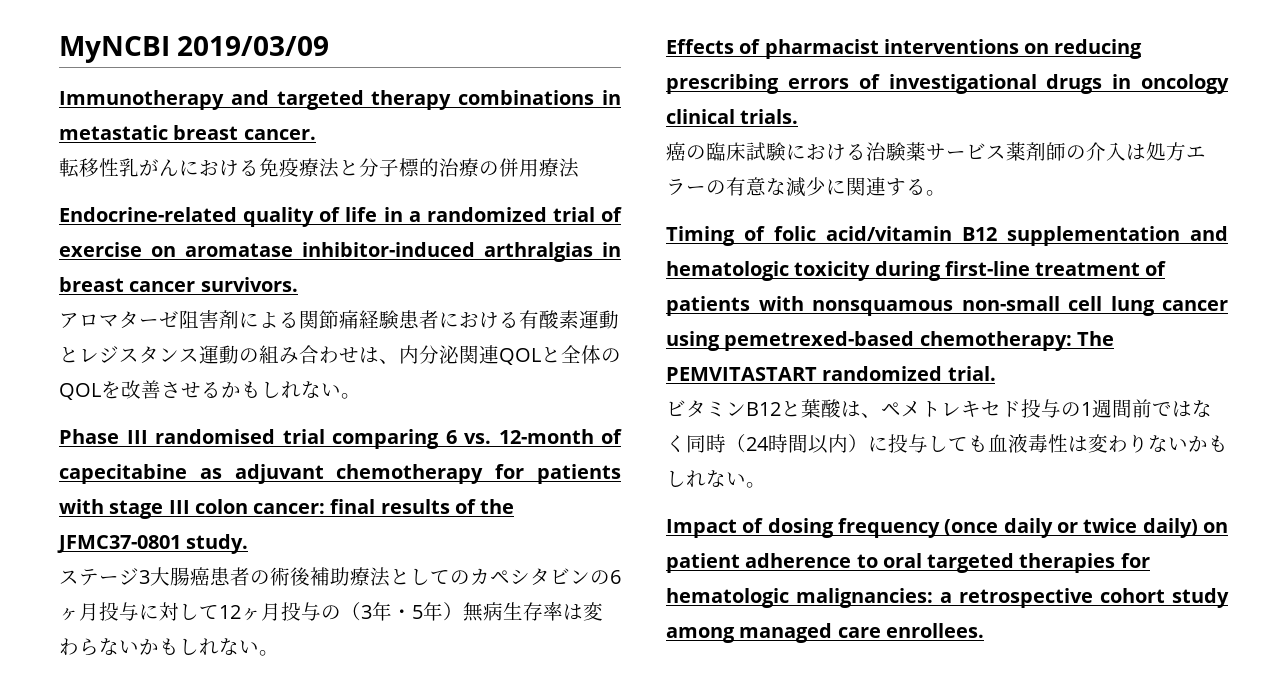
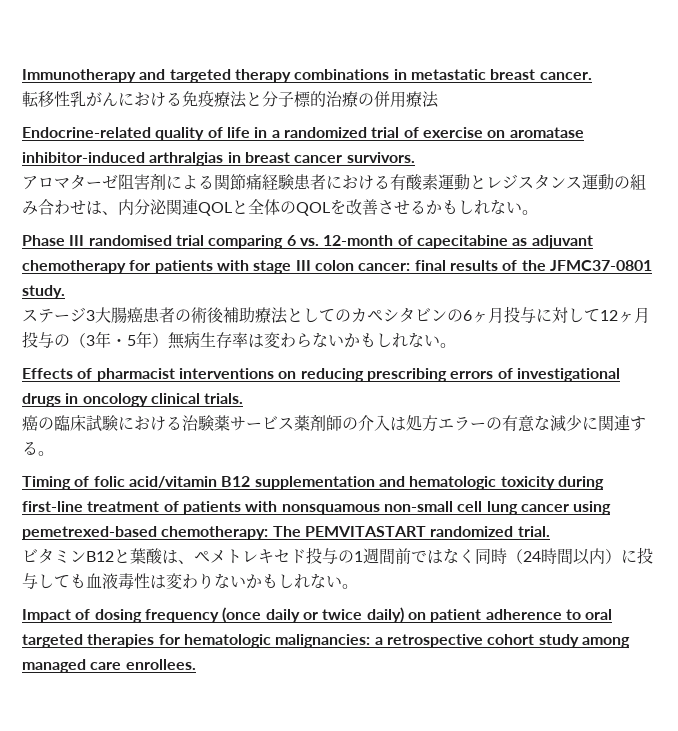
- MyNCBI 2019/03/09

